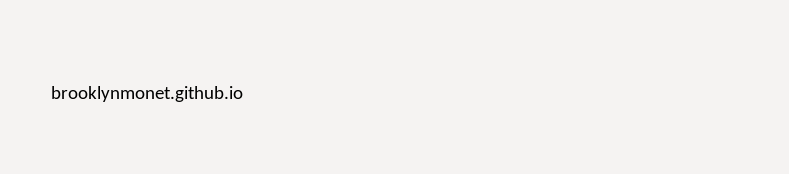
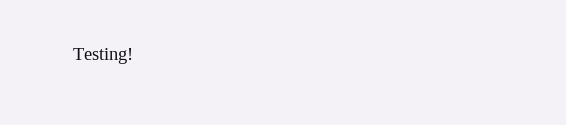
- brooklynmonet.github.io
+ Testing!

